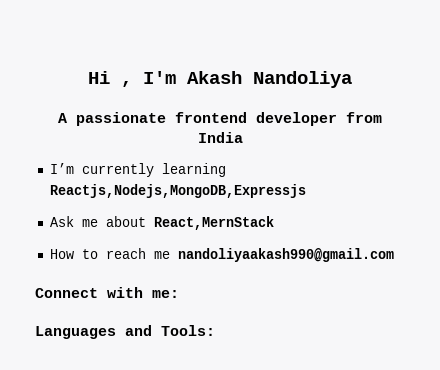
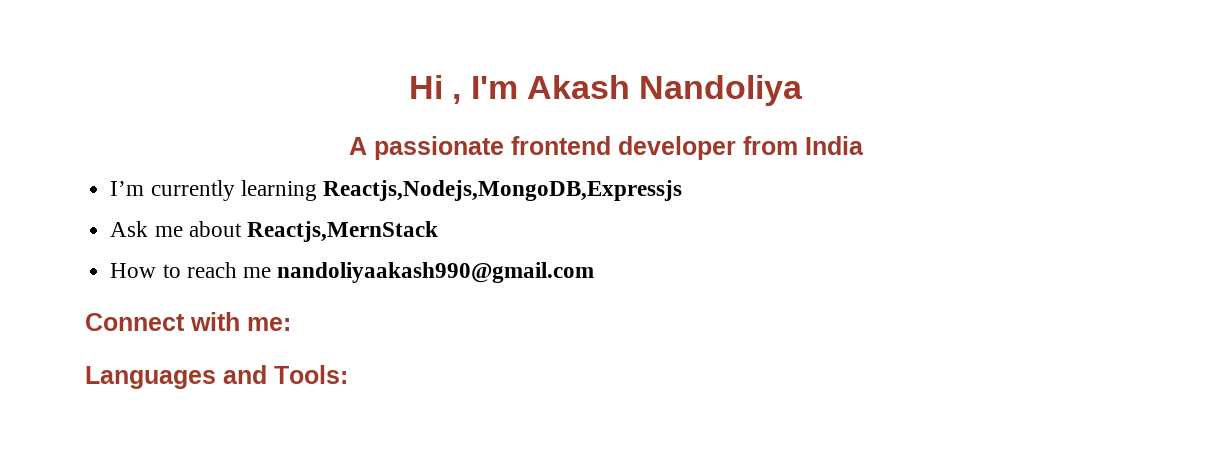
- Ask me about React,MernStack
+ Ask me about Reactjs,MernStack

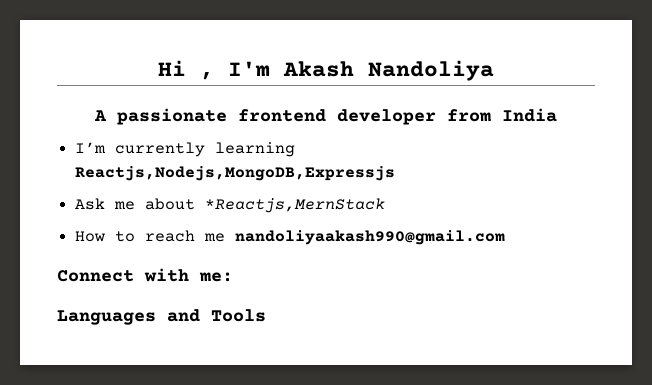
- Ask me about Reactjs,MernStack
+ Ask me about *Reactjs,MernStack
- Languages and Tools:
+ Languages and Tools

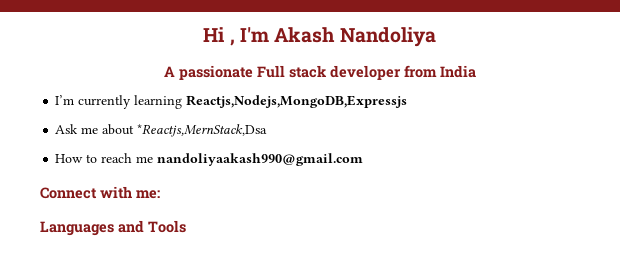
- A passionate frontend developer from India
+ A passionate Full stack developer from India
- Ask me about *Reactjs,MernStack
+ Ask me about *Reactjs,MernStack,Dsa

